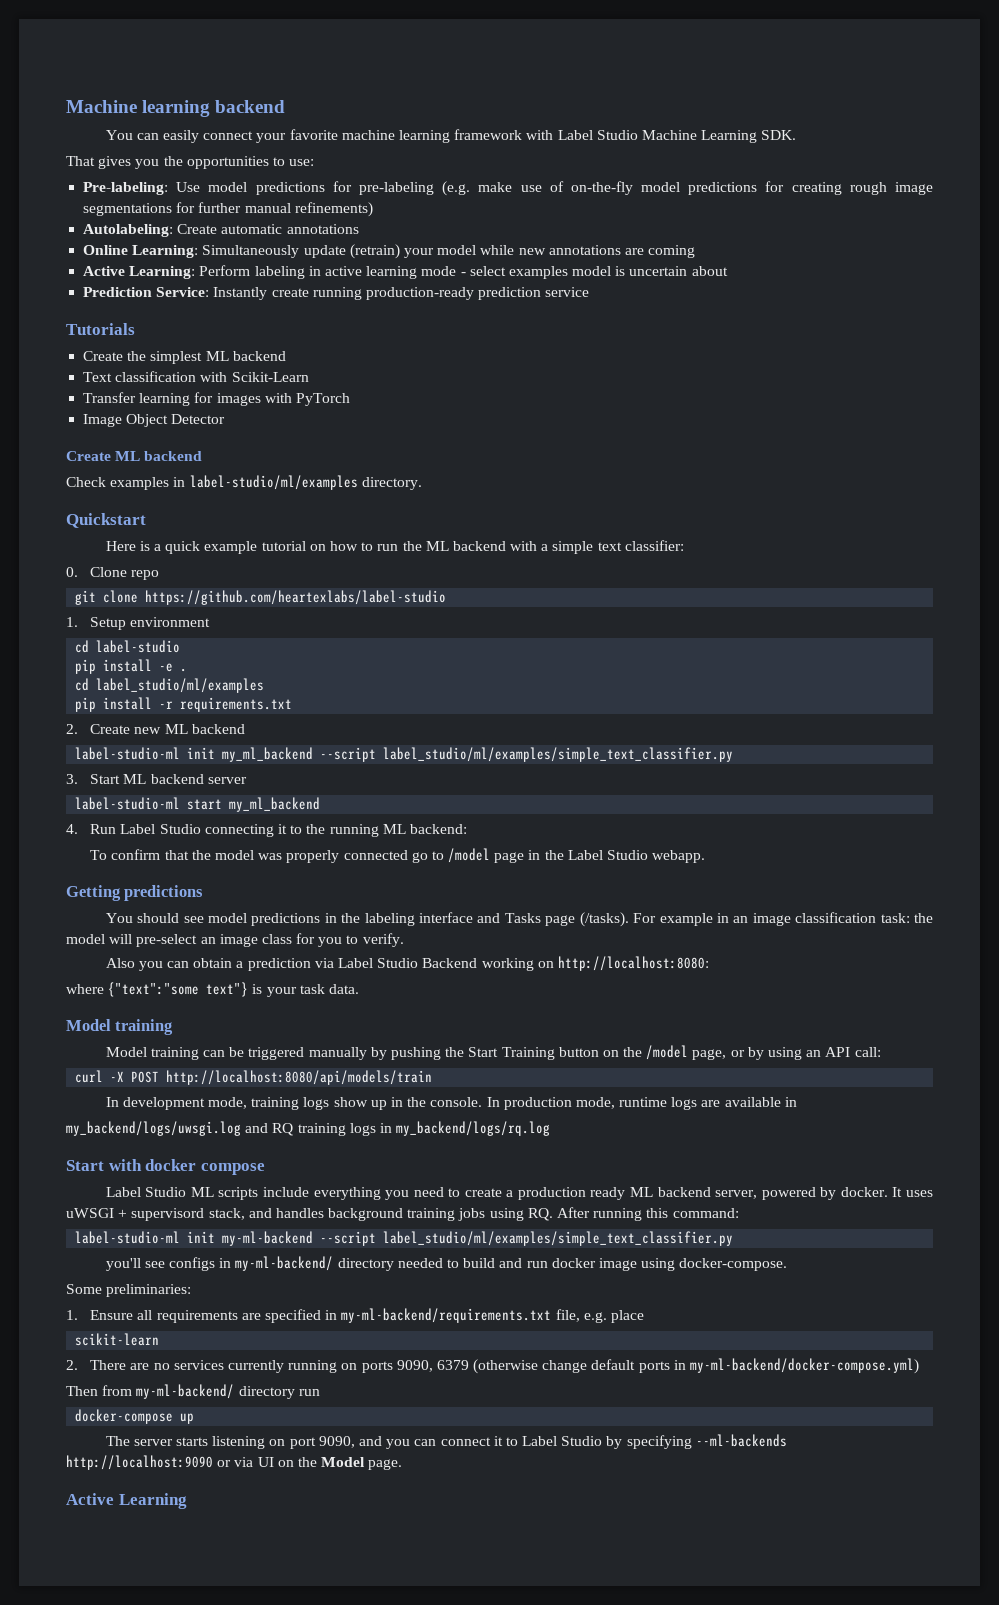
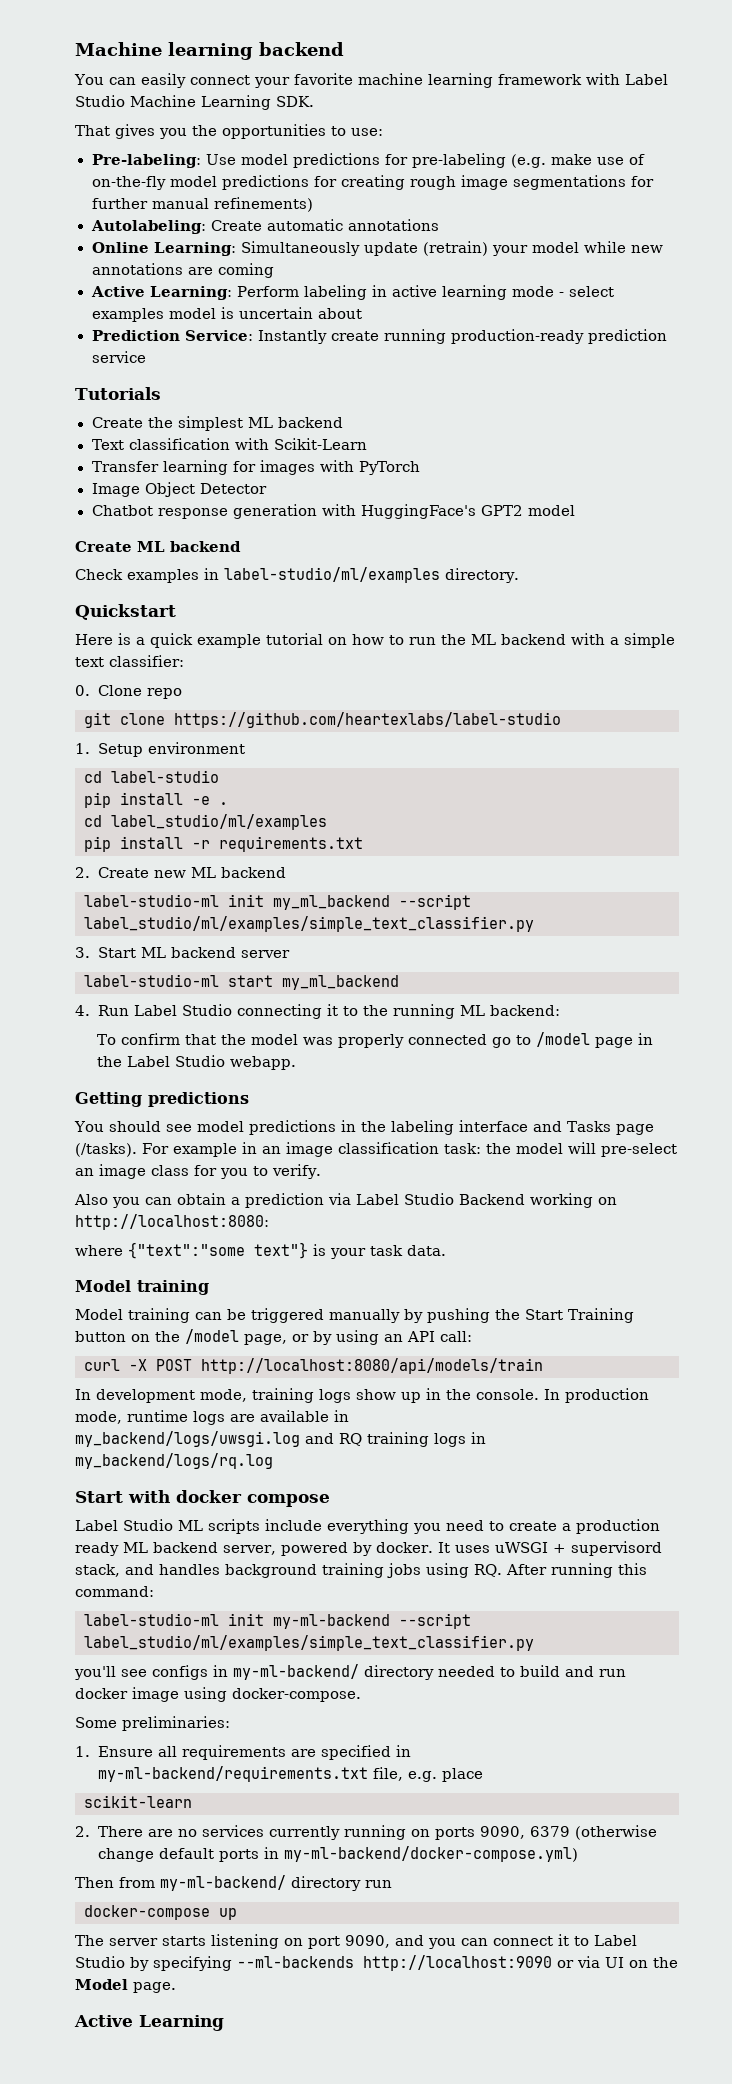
+ Chatbot response generation with HuggingFace's GPT2 model

